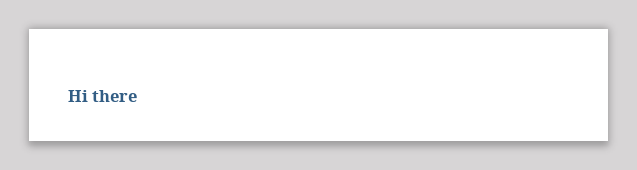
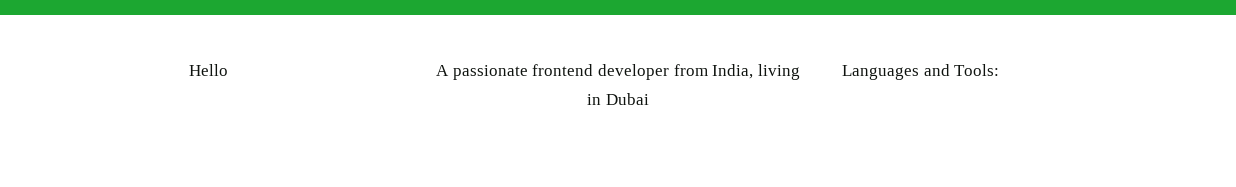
- Hi there
+ Hello
+ A passionate frontend developer from India, living in Dubai
+ Languages and Tools:

